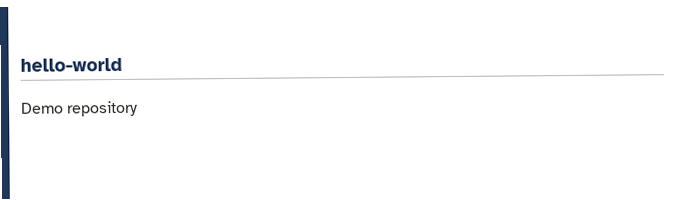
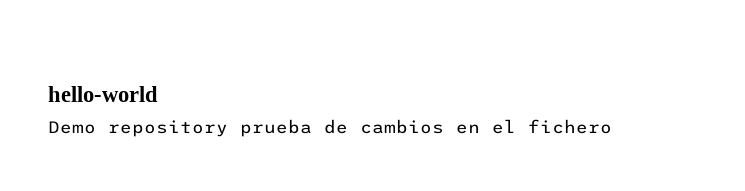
- Demo repository
+ Demo repository prueba de cambios en el fichero

